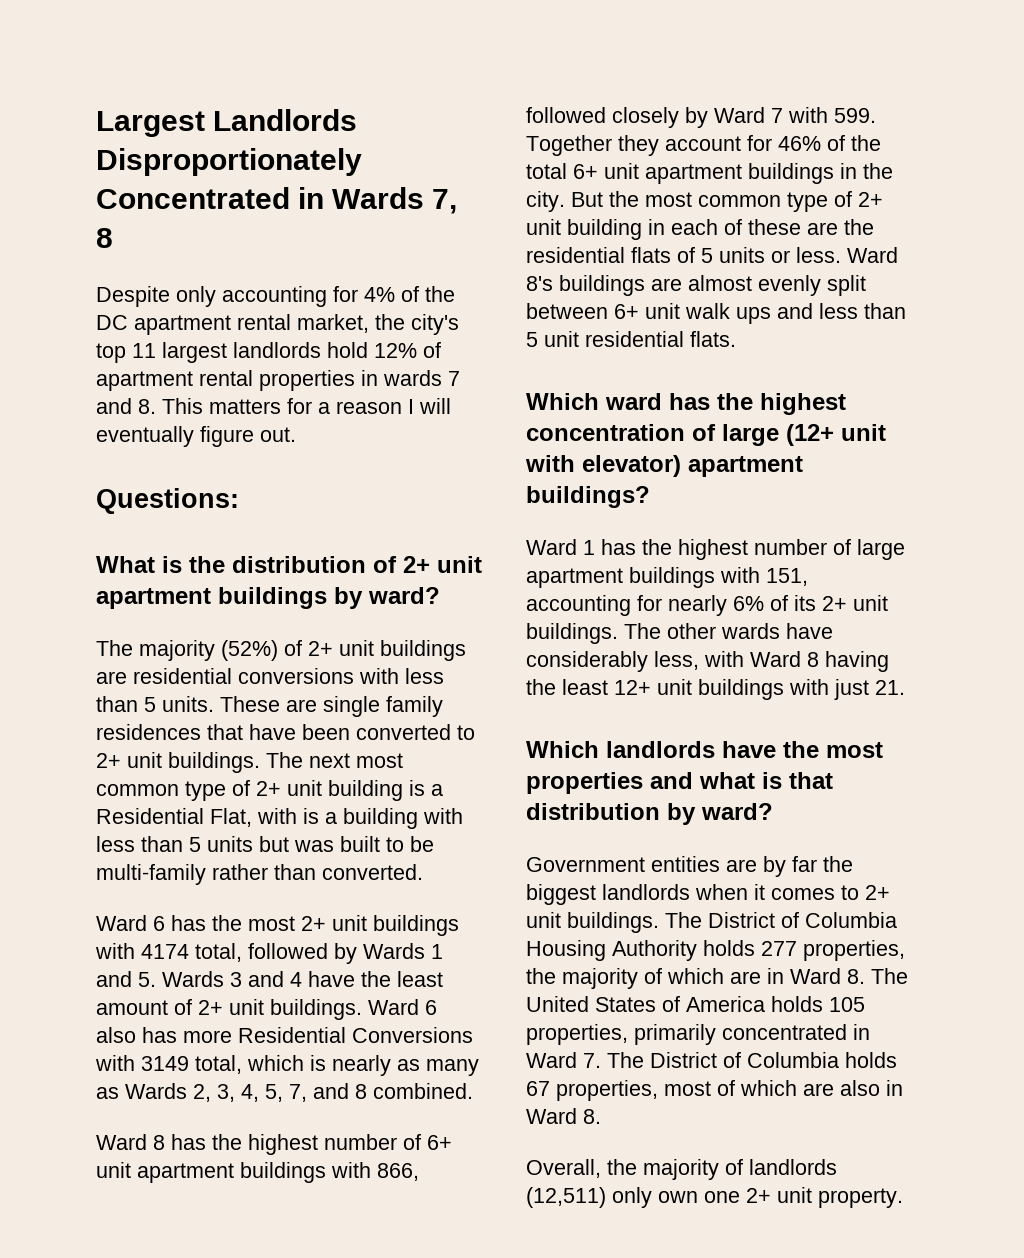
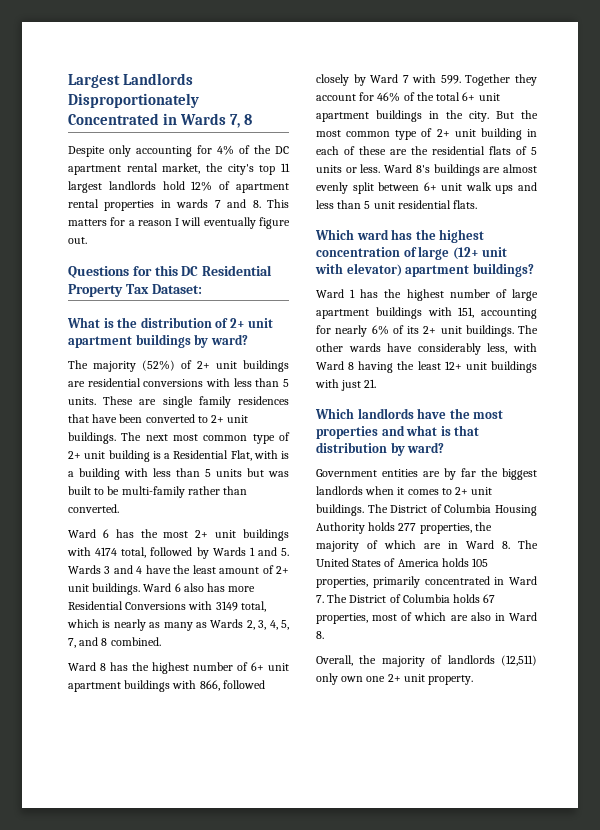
- Questions:
+ Questions for this DC Residential Property Tax Dataset:

